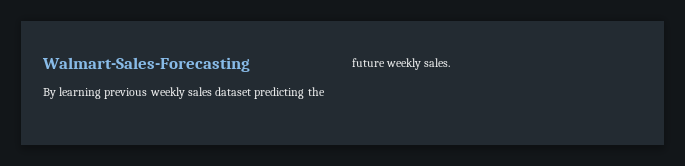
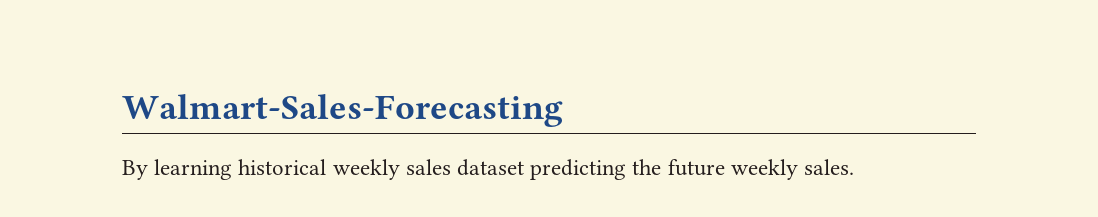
- By learning previous weekly sales dataset predicting the future weekly sales.
+ By learning historical weekly sales dataset predicting the future weekly sales.

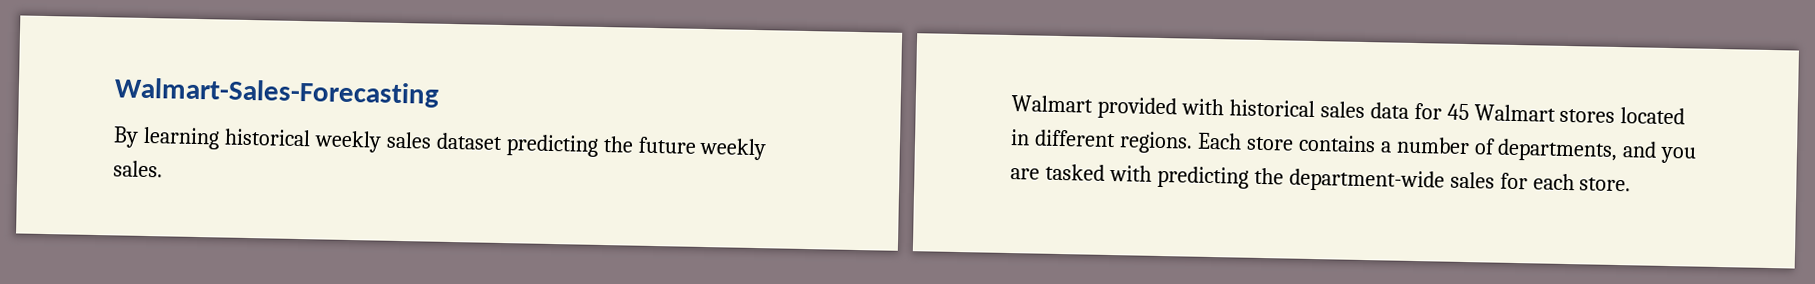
+ Walmart provided with historical sales data for 45 Walmart stores located in different regions. Each store contains a number of departments, and you are tasked with predicting the department-wide sales for each store.

